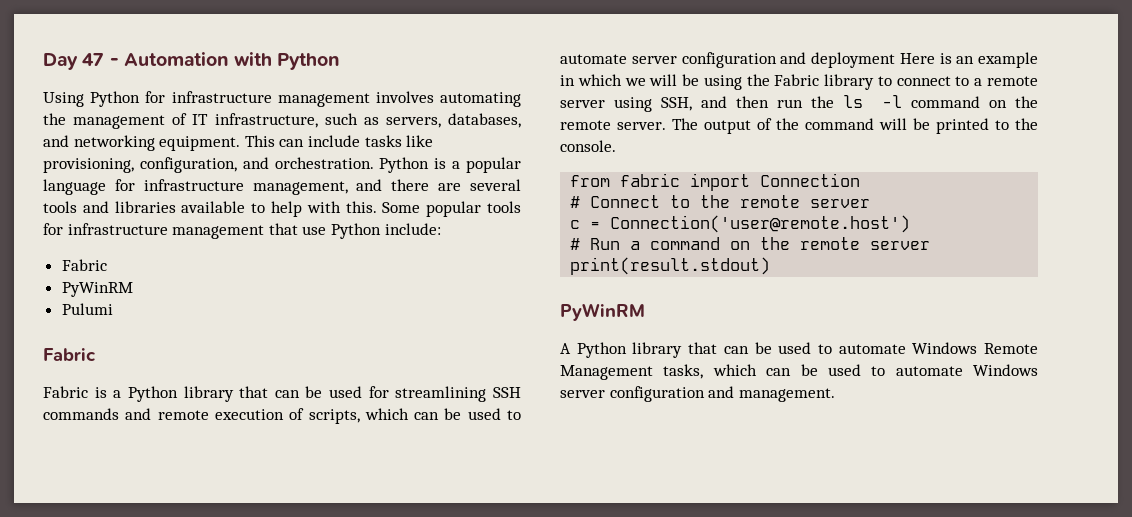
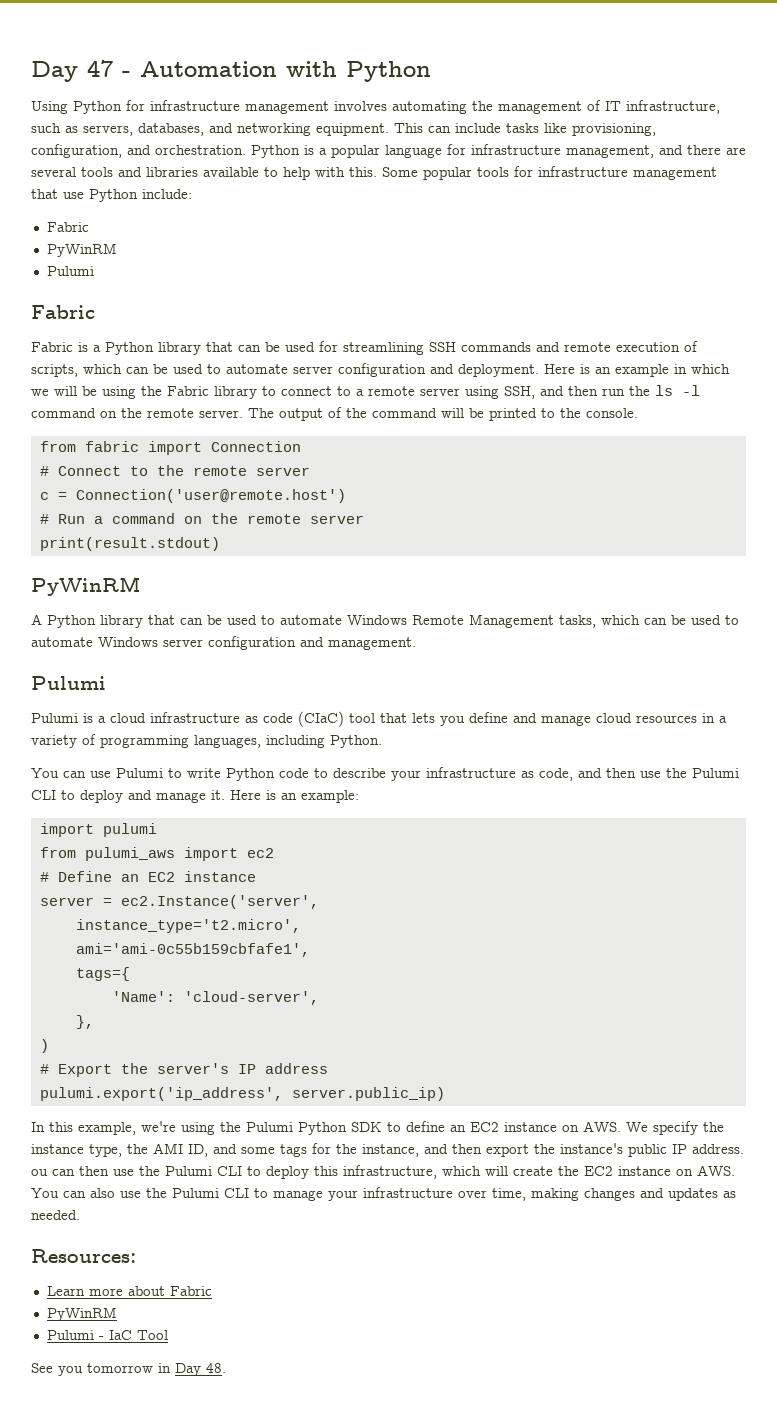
- Fabric is a Python library that can be used for streamlining SSH commands and remote execution of scripts, which can be used to automate server configuration and deployment Here is an example in which we will be using the Fabric library to connect to a remote server using SSH, and then run the ls -l command on the remote server.
+ Fabric is a Python library that can be used for streamlining SSH commands and remote execution of scripts, which can be used to automate server configuration and deployment. Here is an example in which we will be using the Fabric library to connect to a remote server using SSH, and then run the ls -l command on the remote server.
  A Python library that can be used to automate Windows Remote Management tasks, which can be used to automate Windows server configuration and management.
+ Pulumi
+ Pulumi is a cloud infrastructure as code (CIaC) tool that lets you define and manage cloud resources in a variety of programming languages, including Python.
+ You can use Pulumi to write Python code to describe your infrastructure as code, and then use the Pulumi CLI to deploy and manage it. Here is an example:
+ import pulumi
+ from pulumi_aws import ec2
+ # Define an EC2 instance
+ server = ec2.Instance('server',
+ instance_type='t2.micro',
+ ami='ami-0c55b159cbfafe1',
+ tags={
+ 'Name': 'cloud-server',
+ },
+ )
+ # Export the server's IP address
+ pulumi.export('ip_address', server.public_ip)
+ In this example, we're using the Pulumi Python SDK to define an EC2 instance on AWS. We specify the instance type, the AMI ID, and some tags for the instance, and then export the instance's public IP address. ou can then use the Pulumi CLI to deploy this infrastructure, which will create the EC2 instance on AWS. You can also use the Pulumi CLI to manage your infrastructure over time, making changes and updates as needed.
+ Resources:
+ Learn more about Fabric
+ PyWinRM
+ Pulumi - IaC Tool
+ See you tomorrow in Day 48.

